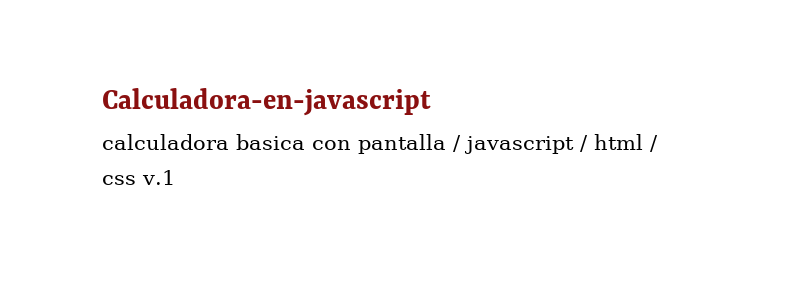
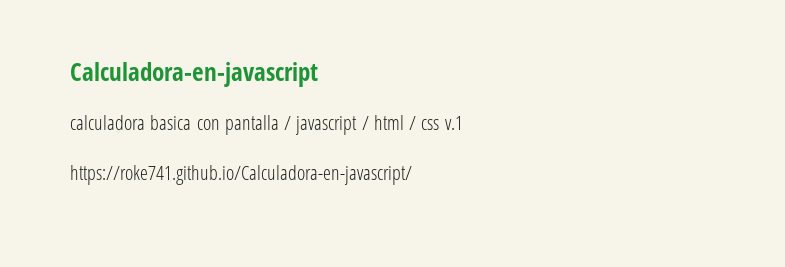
+ https://roke741.github.io/Calculadora-en-javascript/

